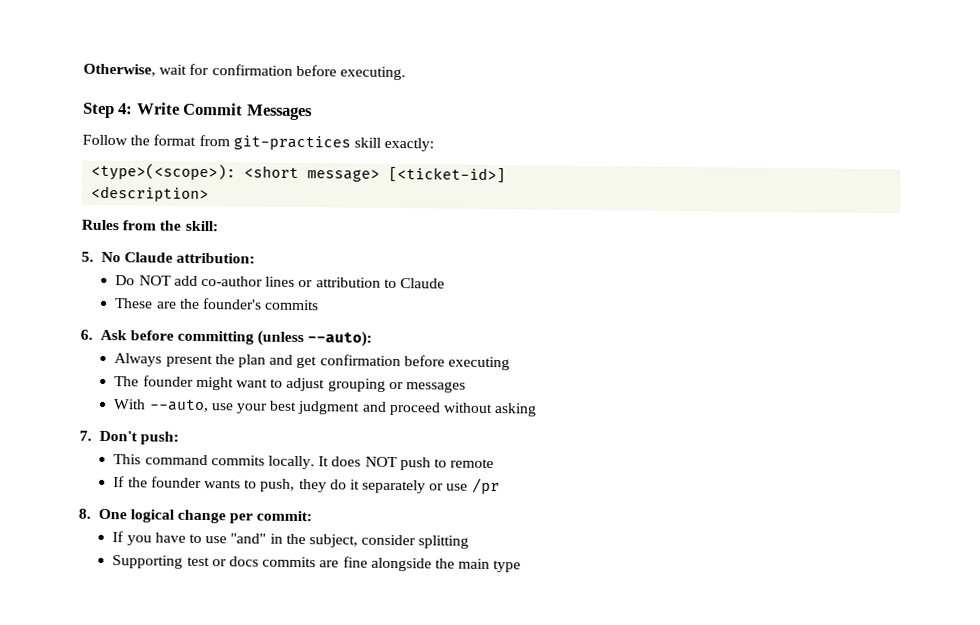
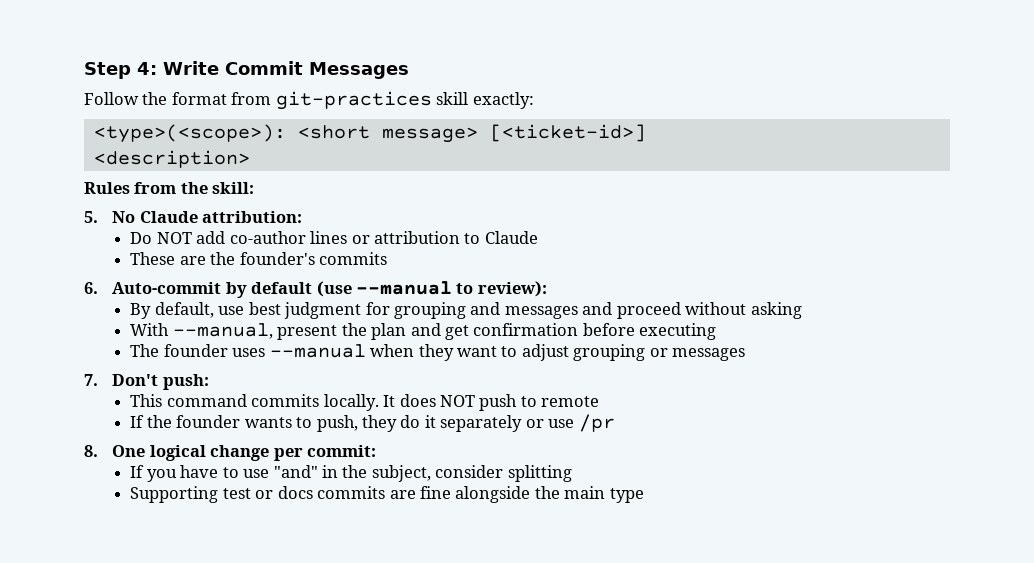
- Otherwise, wait for confirmation before executing.
- 6. Ask before committing (unless --auto):
- Always present the plan and get confirmation before executing
+ 6. Auto-commit by default (use --manual to review):
+ By default, use best judgment for grouping and messages and proceed without asking
+ With --manual, present the plan and get confirmation before executing
- The founder might want to adjust grouping or messages
+ The founder uses --manual when they want to adjust grouping or messages
- With --auto, use your best judgment and proceed without asking

